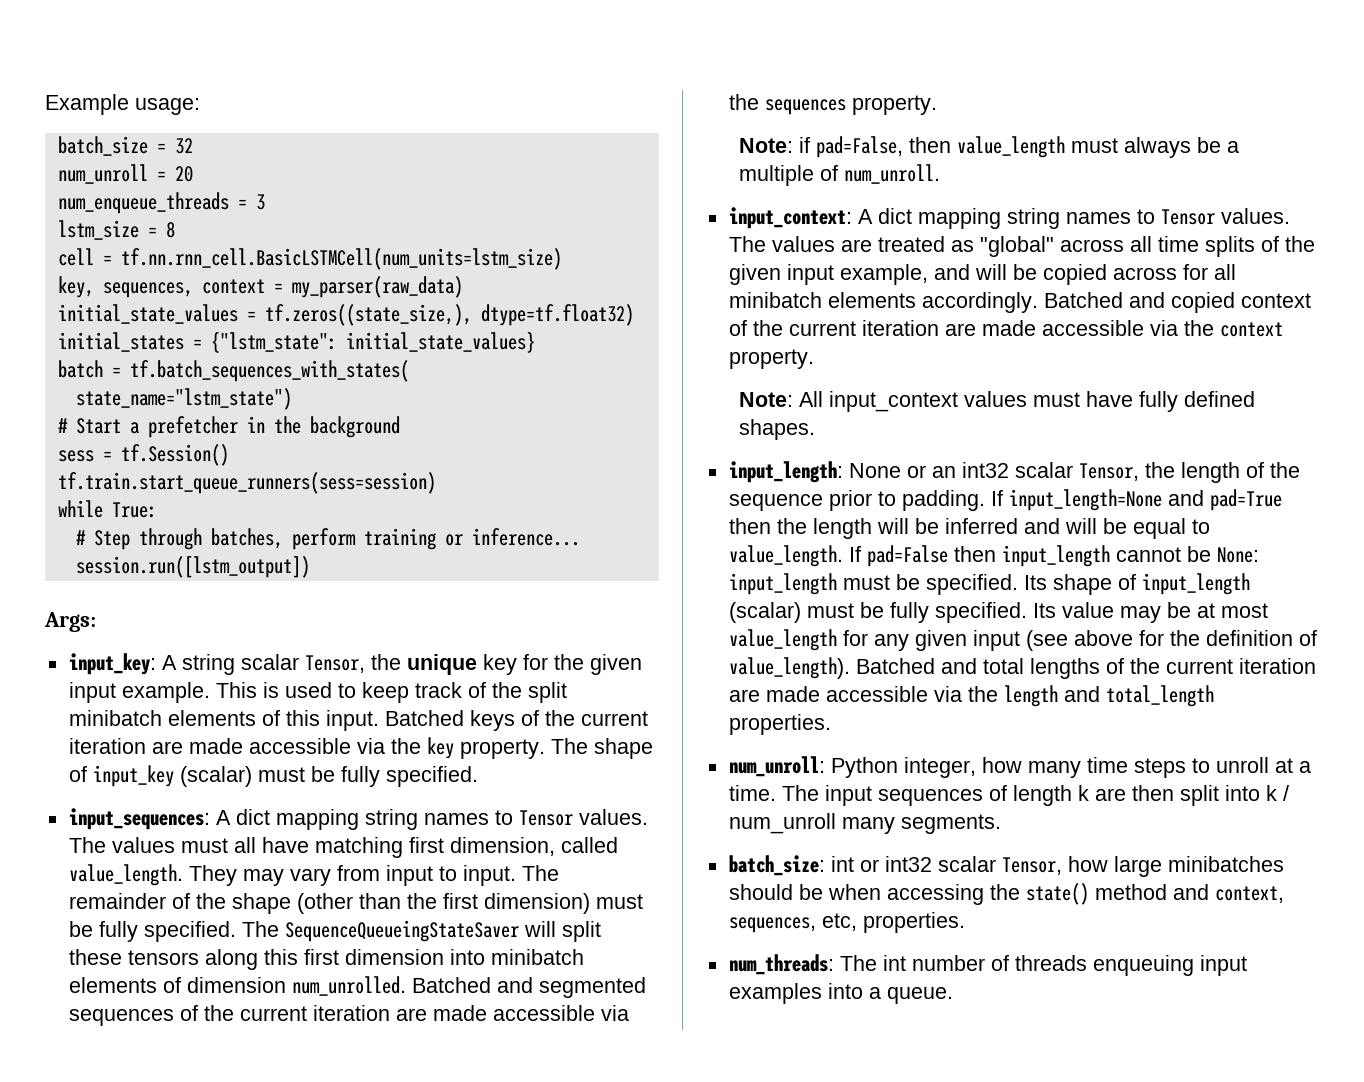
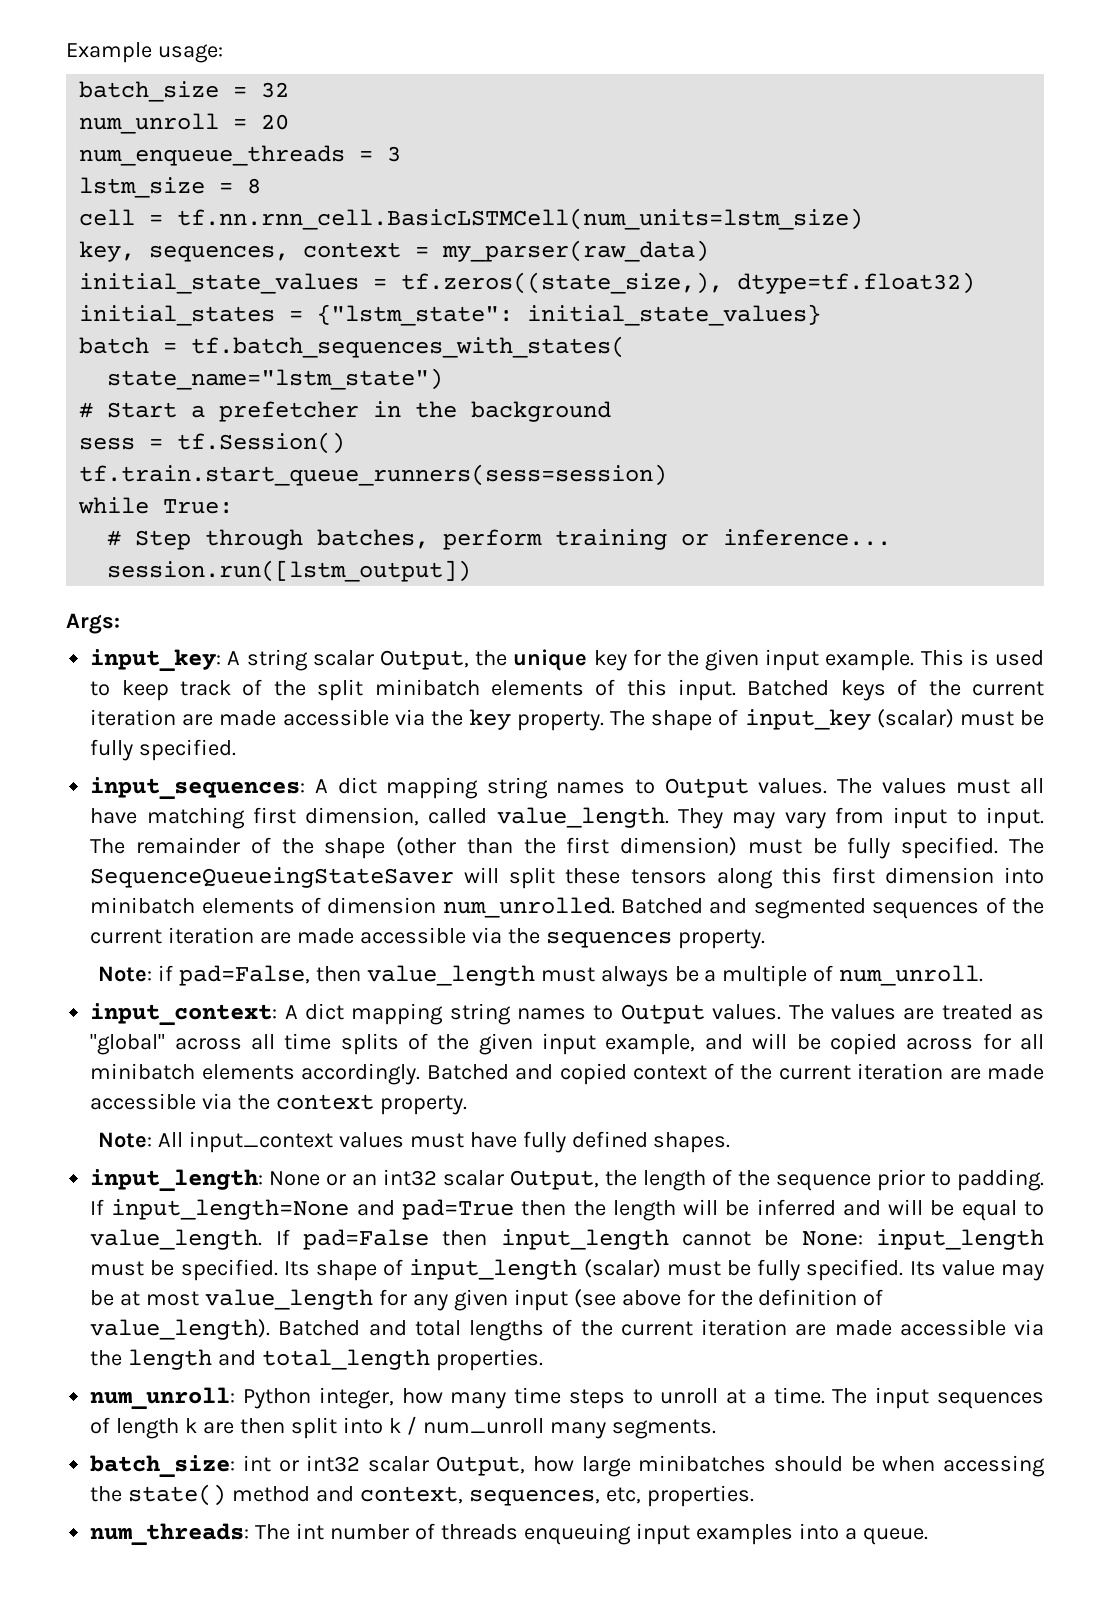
- input_key: A string scalar Tensor, the unique key for the given input example.
+ input_key: A string scalar Output, the unique key for the given input example.
- input_sequences: A dict mapping string names to Tensor values.
+ input_sequences: A dict mapping string names to Output values.
- input_context: A dict mapping string names to Tensor values.
+ input_context: A dict mapping string names to Output values.
- input_length: None or an int32 scalar Tensor, the length of the sequence prior to padding.
+ input_length: None or an int32 scalar Output, the length of the sequence prior to padding.
- batch_size: int or int32 scalar Tensor, how large minibatches should be when accessing the state() method and context, sequences, etc, properties.
+ batch_size: int or int32 scalar Output, how large minibatches should be when accessing the state() method and context, sequences, etc, properties.

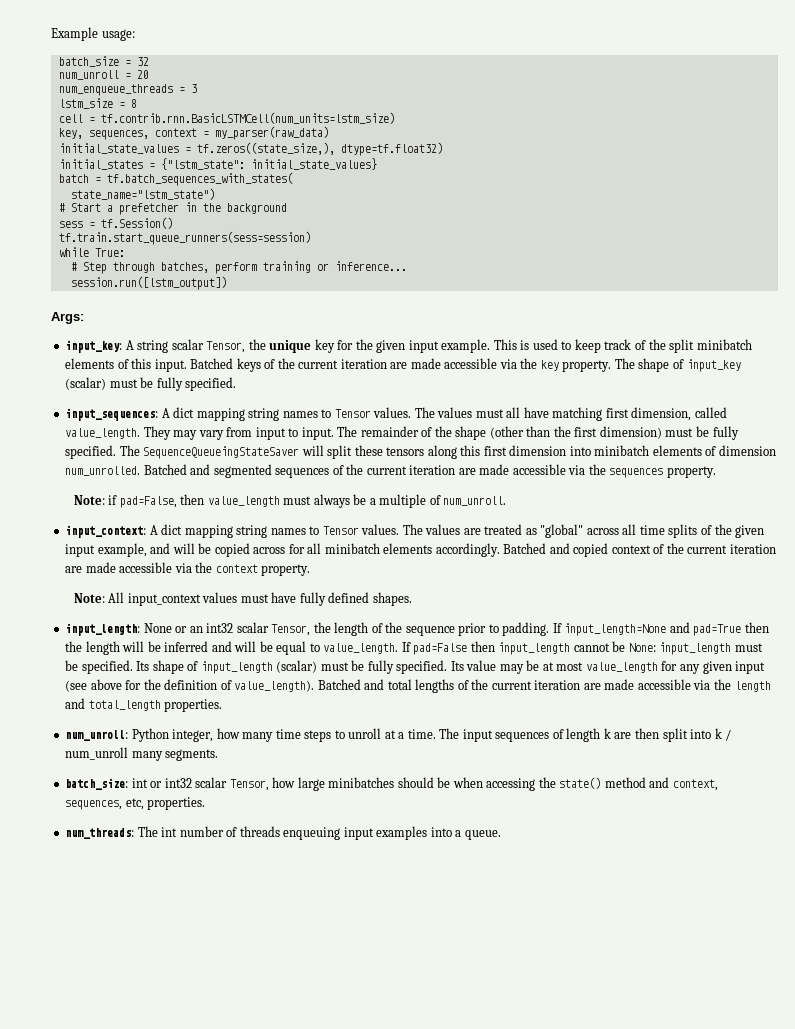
- cell = tf.nn.rnn_cell.BasicLSTMCell(num_units=lstm_size)
+ cell = tf.contrib.rnn.BasicLSTMCell(num_units=lstm_size)
- input_key: A string scalar Output, the unique key for the given input example.
+ input_key: A string scalar Tensor, the unique key for the given input example.
- input_sequences: A dict mapping string names to Output values.
+ input_sequences: A dict mapping string names to Tensor values.
- input_context: A dict mapping string names to Output values.
+ input_context: A dict mapping string names to Tensor values.
- input_length: None or an int32 scalar Output, the length of the sequence prior to padding.
+ input_length: None or an int32 scalar Tensor, the length of the sequence prior to padding.
- batch_size: int or int32 scalar Output, how large minibatches should be when accessing the state() method and context, sequences, etc, properties.
+ batch_size: int or int32 scalar Tensor, how large minibatches should be when accessing the state() method and context, sequences, etc, properties.

